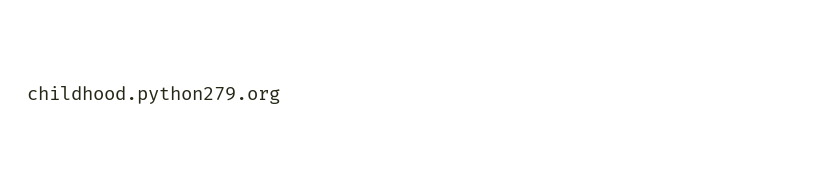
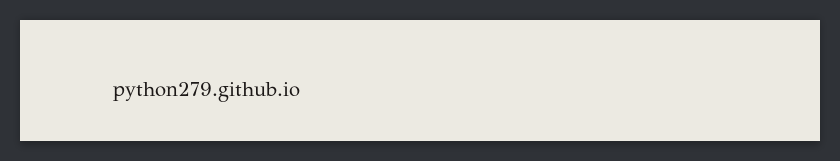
- childhood.python279.org
+ python279.github.io

